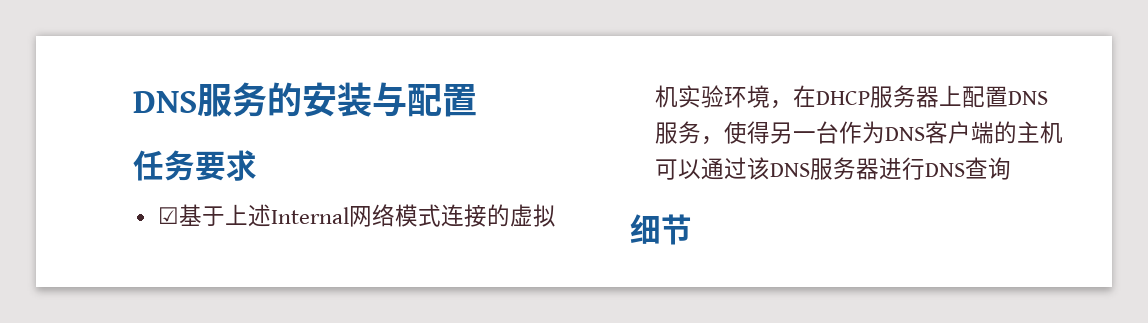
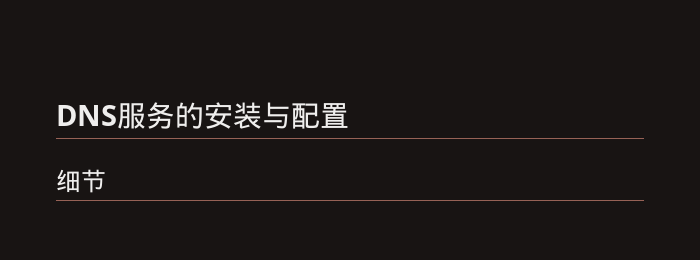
- 任务要求
- ☑基于上述Internal网络模式连接的虚拟机实验环境，在DHCP服务器上配置DNS服务，使得另一台作为DNS客户端的主机可以通过该DNS服务器进行DNS查询

